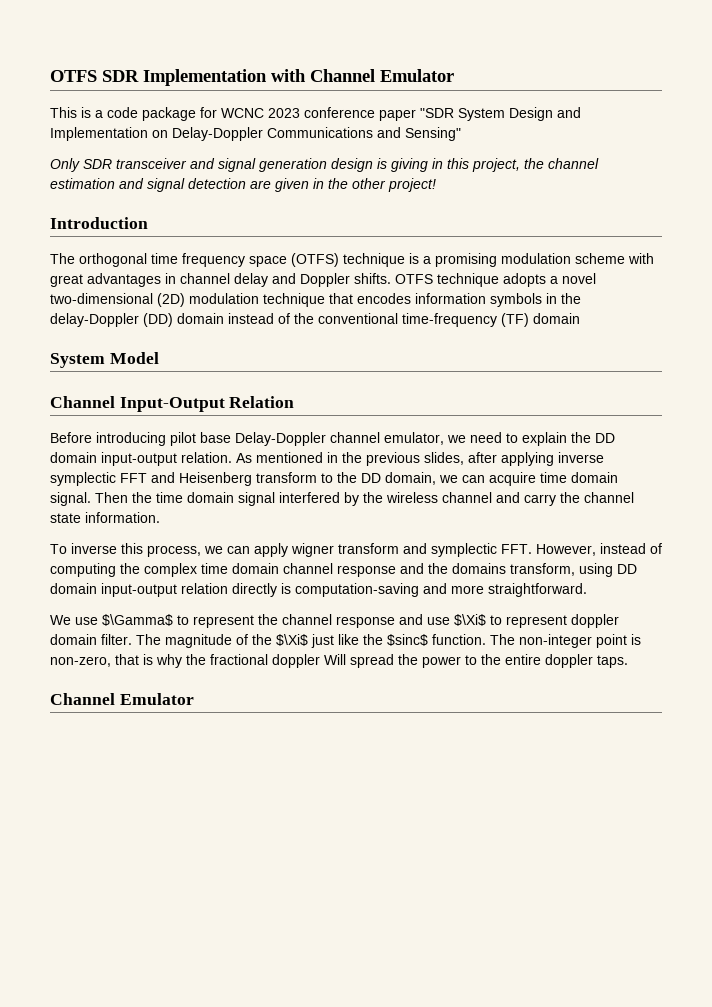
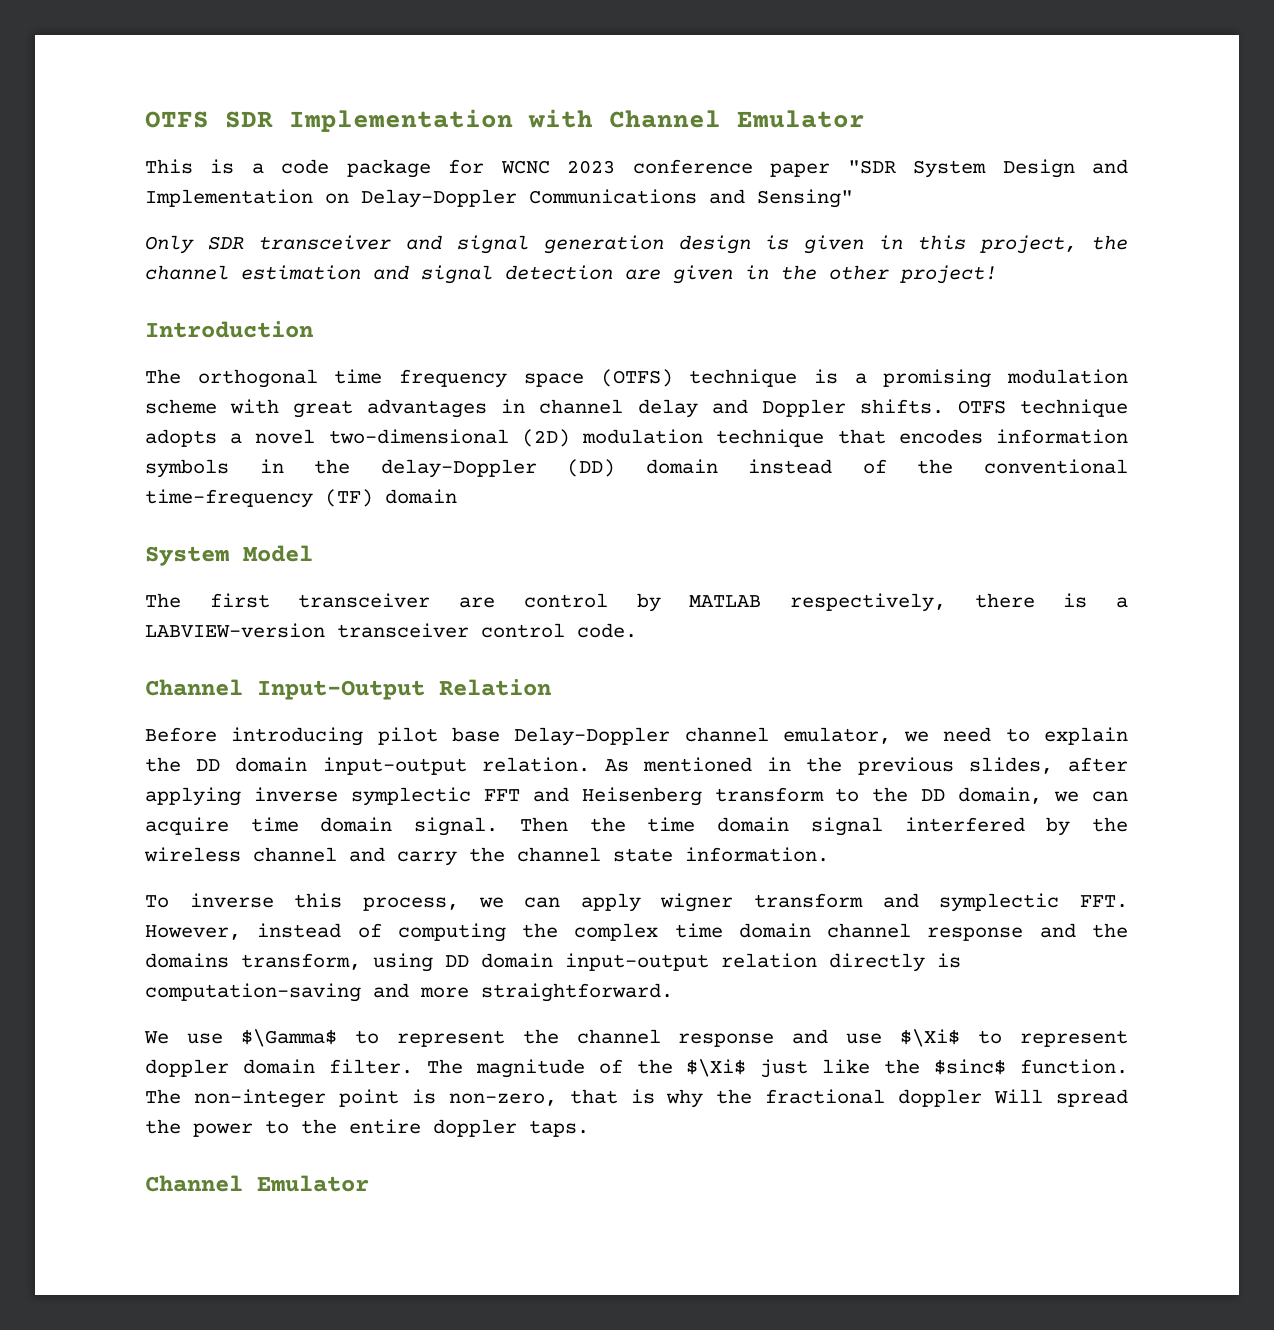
- Only SDR transceiver and signal generation design is giving in this project, the channel estimation and signal detection are given in the other project!
+ Only SDR transceiver and signal generation design is given in this project, the channel estimation and signal detection are given in the other project!
+ The first transceiver are control by MATLAB respectively, there is a LABVIEW-version transceiver control code.

